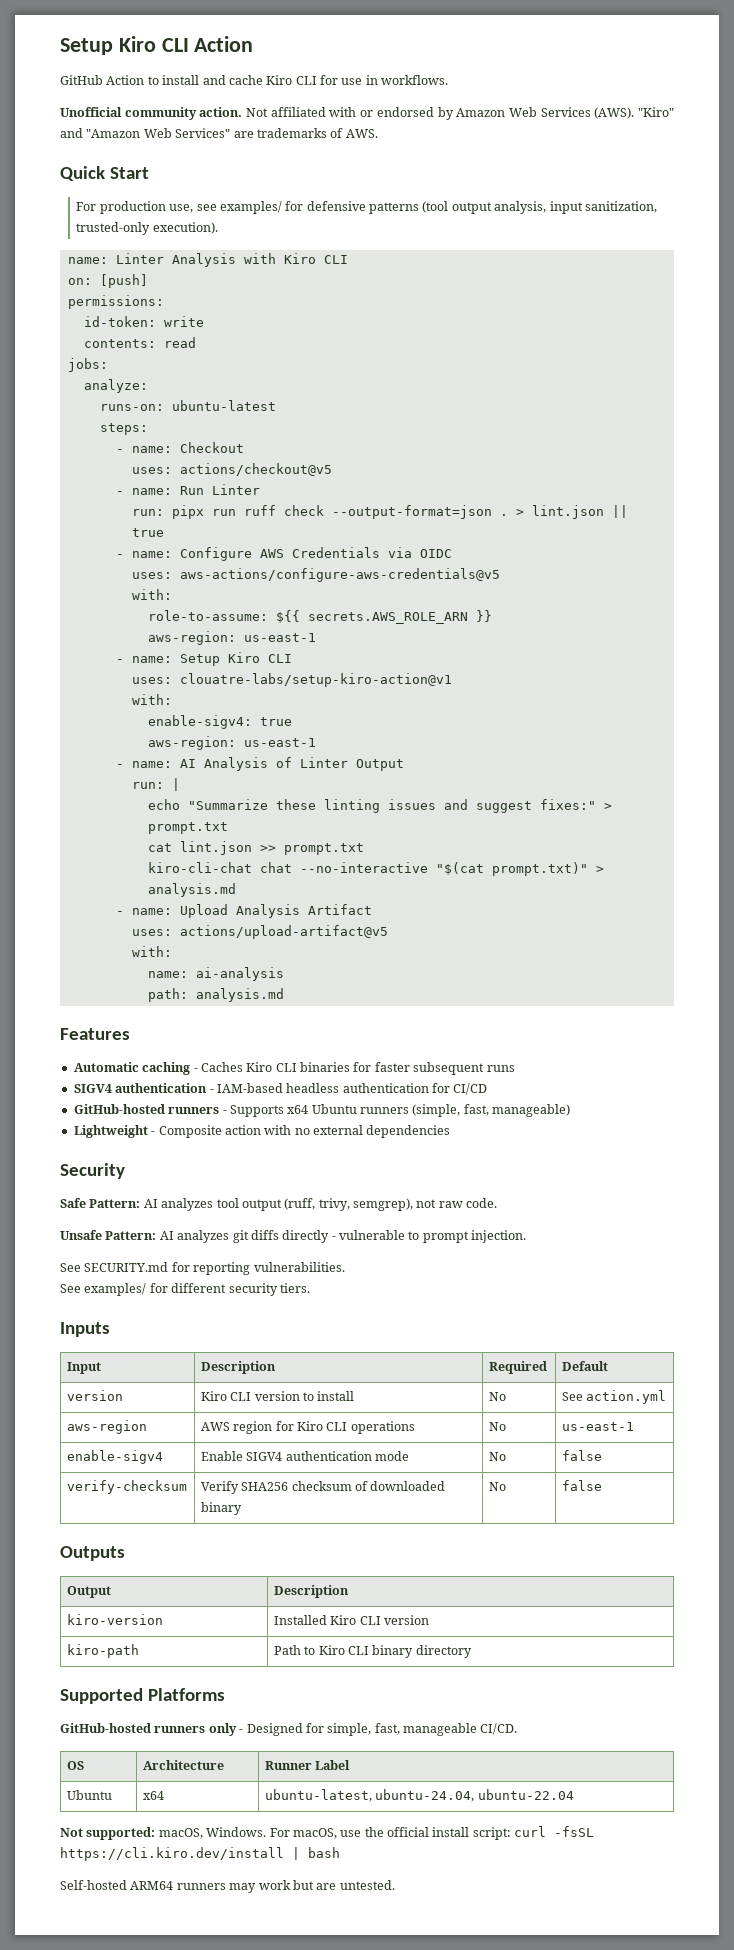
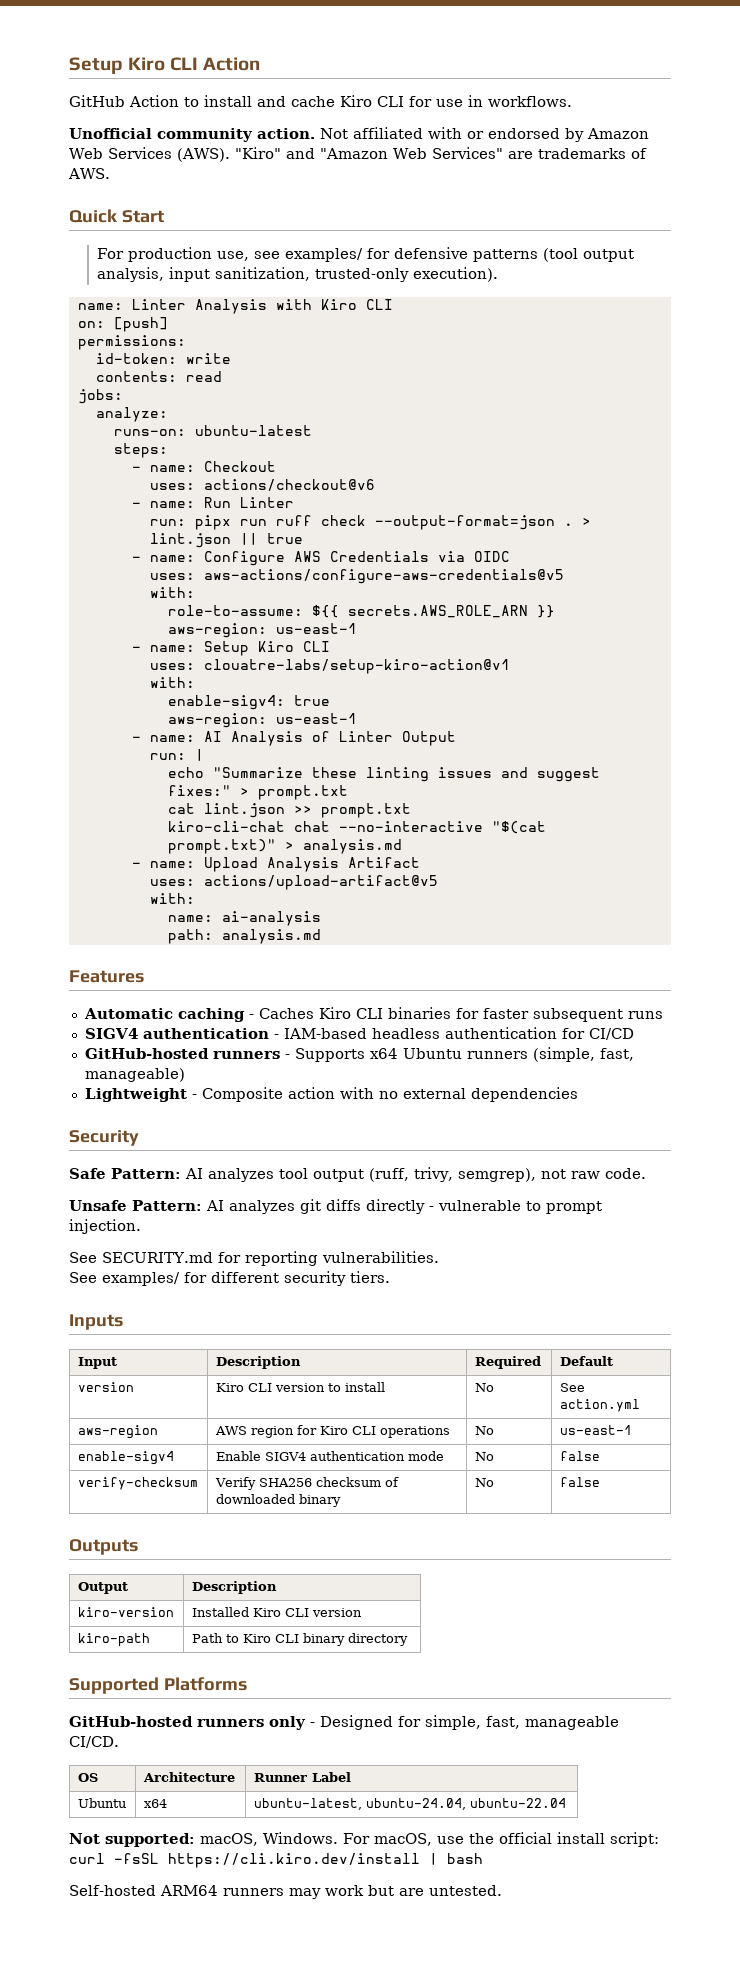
- uses: actions/checkout@v5
+ uses: actions/checkout@v6

